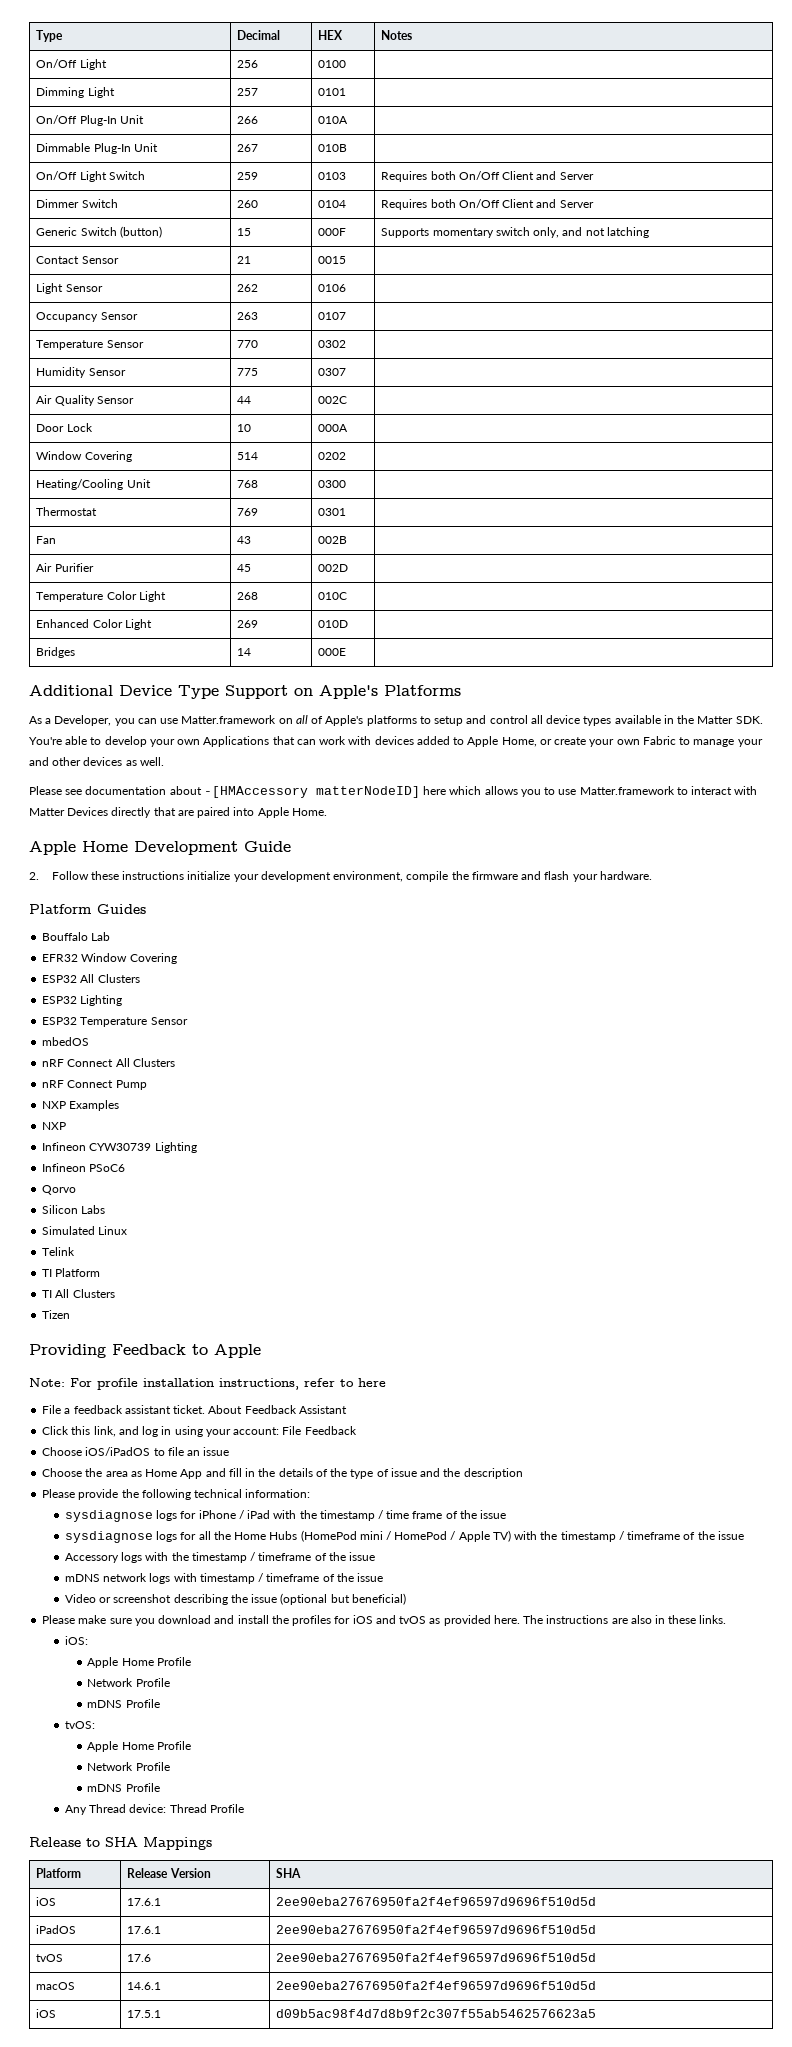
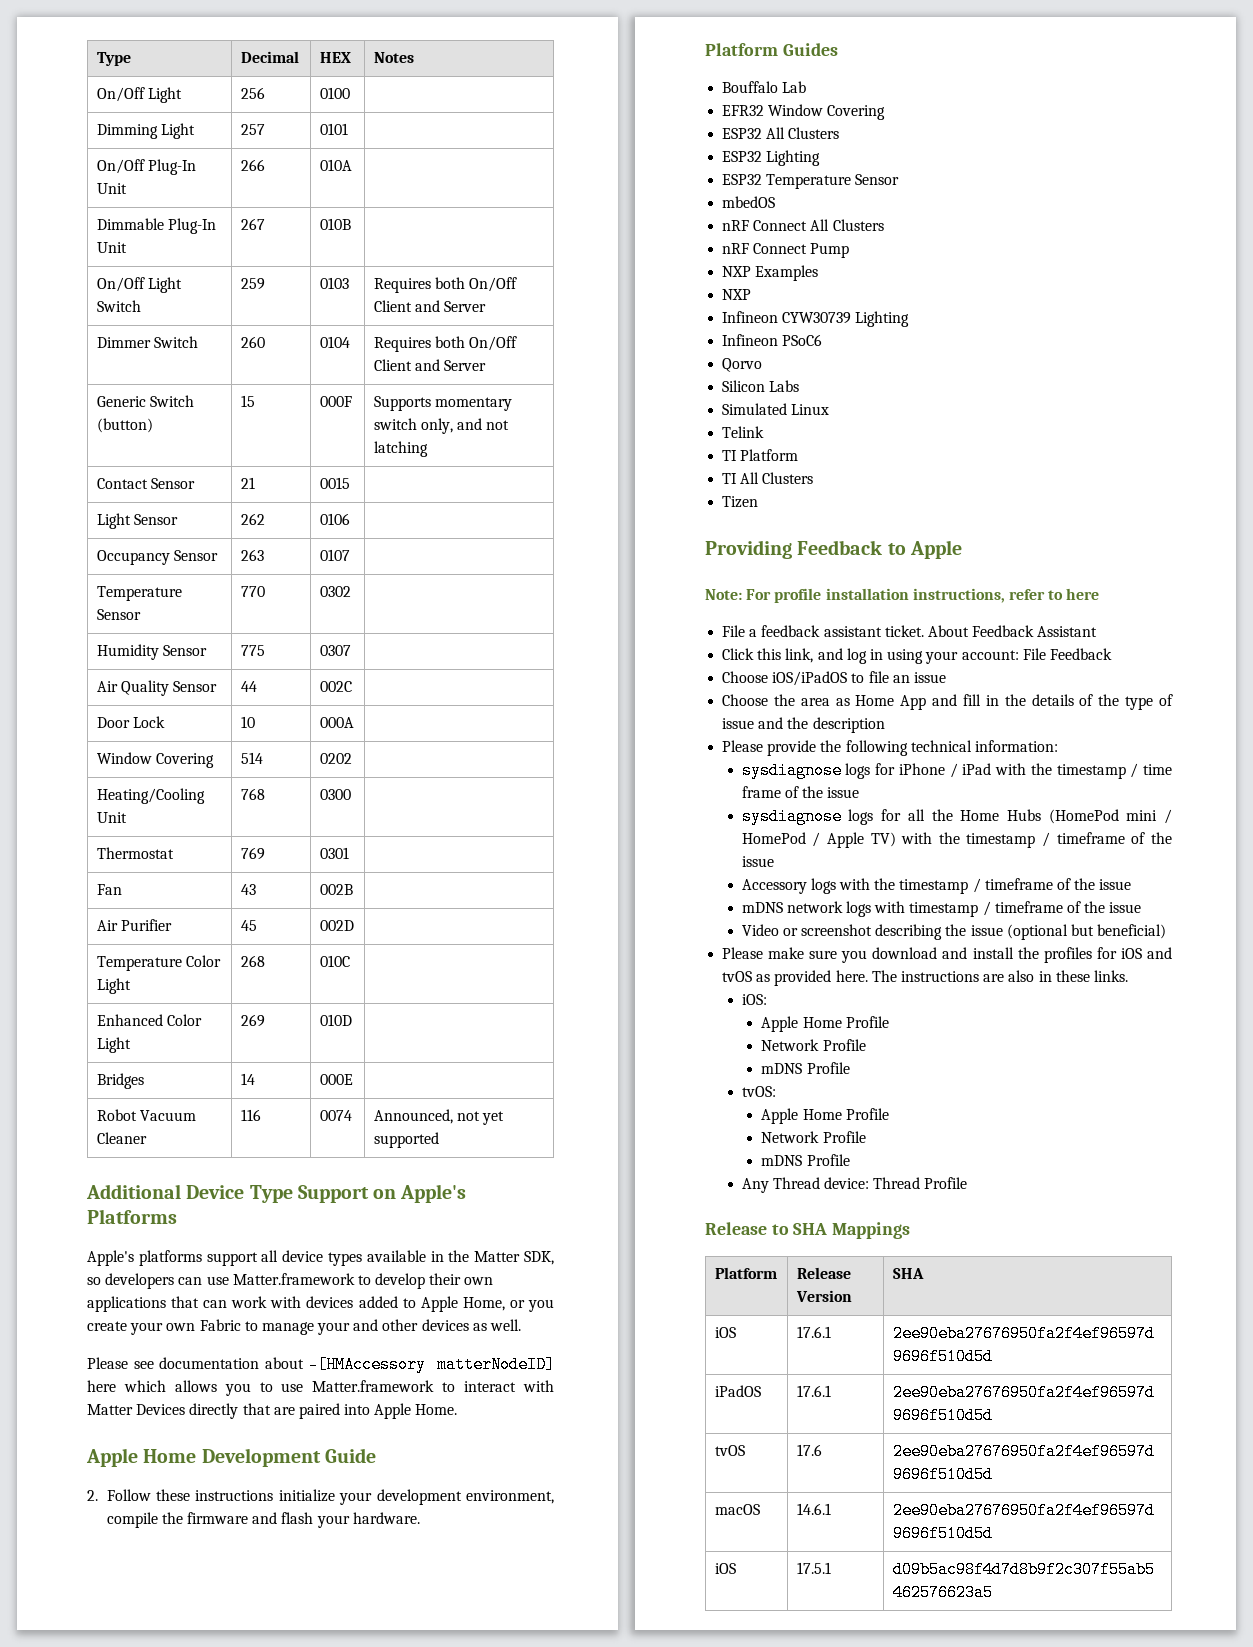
+ Robot Vacuum Cleaner | 116 | 0074 | Announced, not yet supported
- As a Developer, you can use Matter.framework on all of Apple's platforms to setup and control all device types available in the Matter SDK. You're able to develop your own Applications that can work with devices added to Apple Home, or create your own Fabric to manage your and other devices as well.
+ Apple's platforms support all device types available in the Matter SDK, so developers can use Matter.framework to develop their own applications that can work with devices added to Apple Home, or you create your own Fabric to manage your and other devices as well.

